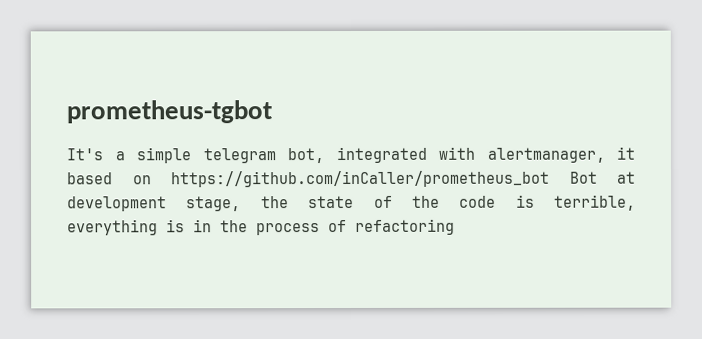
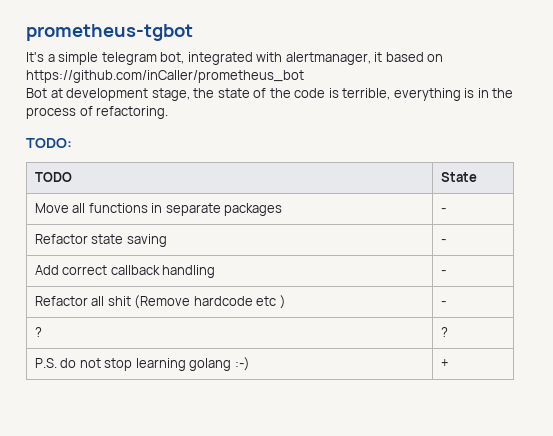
- It's a simple telegram bot, integrated with alertmanager, it based on https://github.com/inCaller/prometheus_bot Bot at development stage, the state of the code is terrible, everything is in the process of refactoring
+ It's a simple telegram bot, integrated with alertmanager, it based on https://github.com/inCaller/prometheus_bot
+ Bot at development stage, the state of the code is terrible, everything is in the process of refactoring.
+ TODO:
+ TODO | State
+ Move all functions in separate packages | -
+ Refactor state saving | -
+ Add correct callback handling | -
+ Refactor all shit (Remove hardcode etc ) | -
+ ? | ?
+ P.S. do not stop learning golang :-) | +

